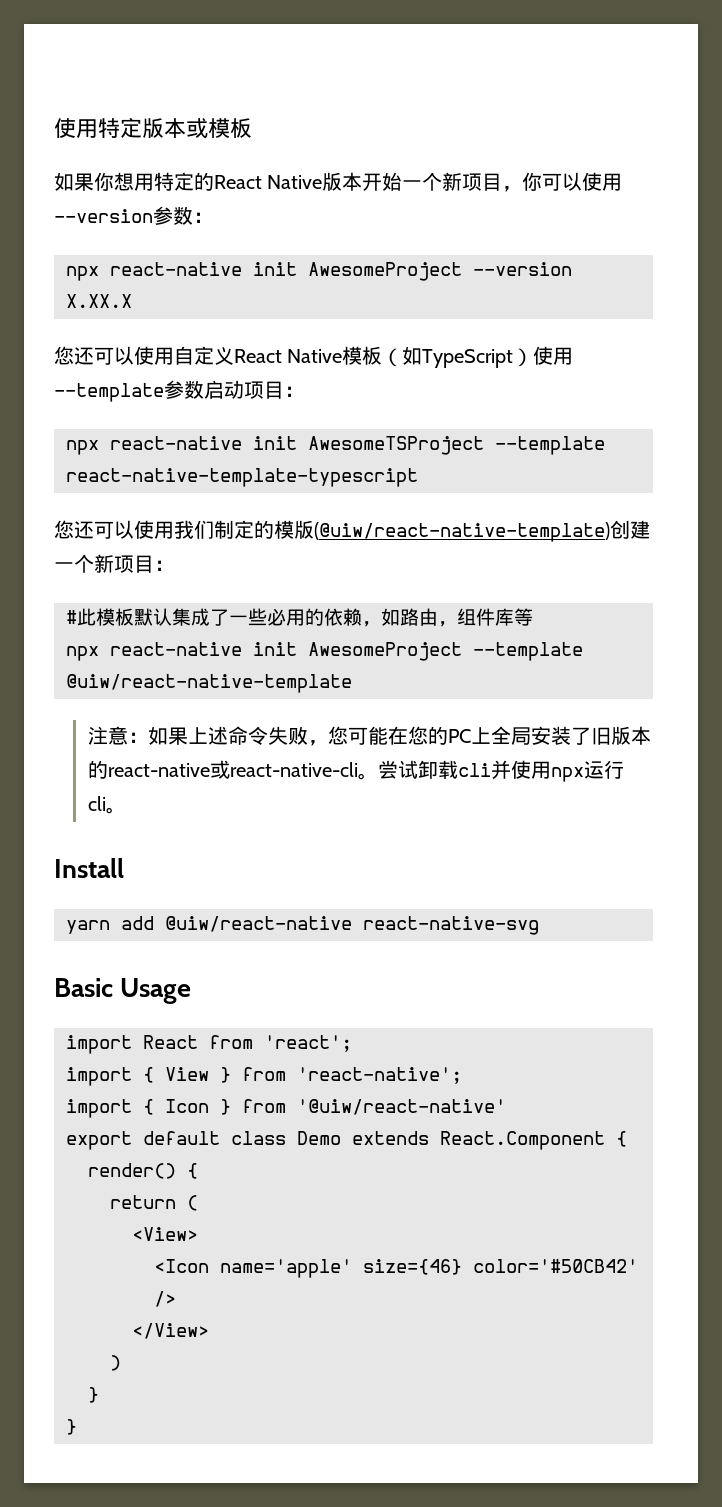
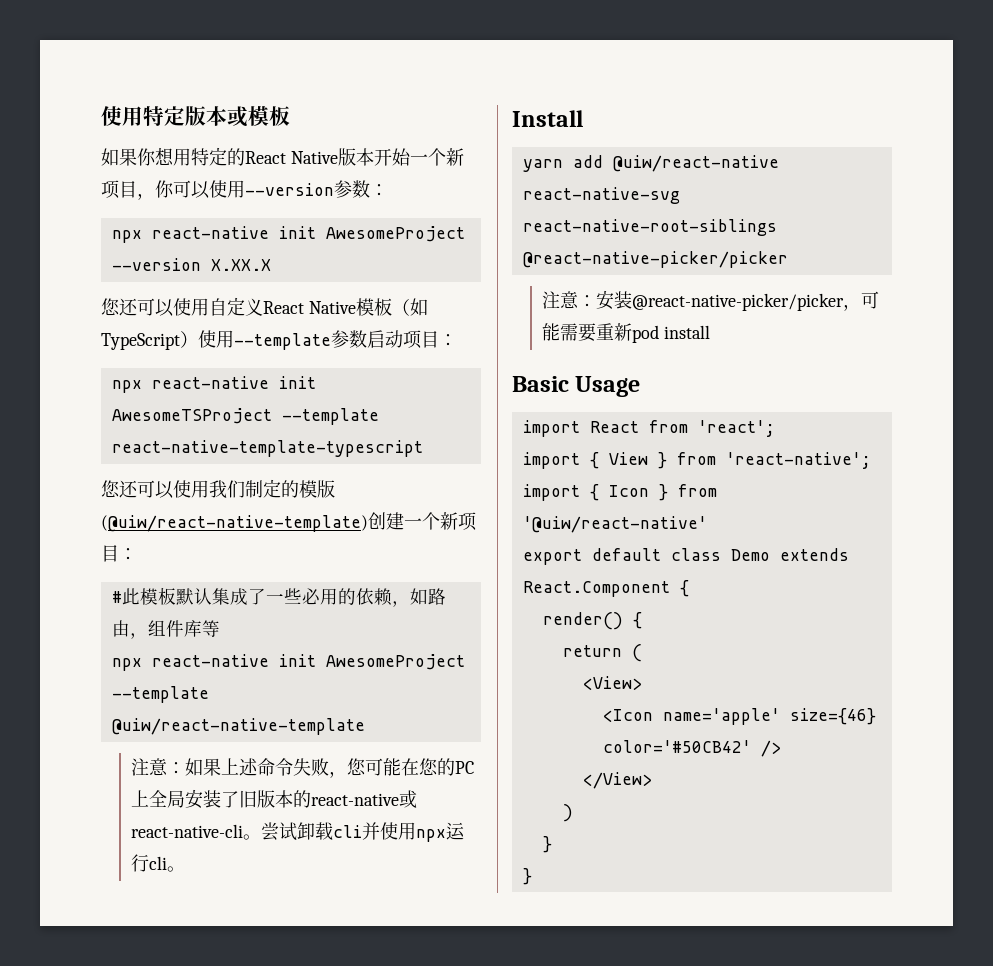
- yarn add @uiw/react-native react-native-svg
+ yarn add @uiw/react-native react-native-svg react-native-root-siblings @react-native-picker/picker
+ 注意：安装@react-native-picker/picker，可能需要重新pod install

